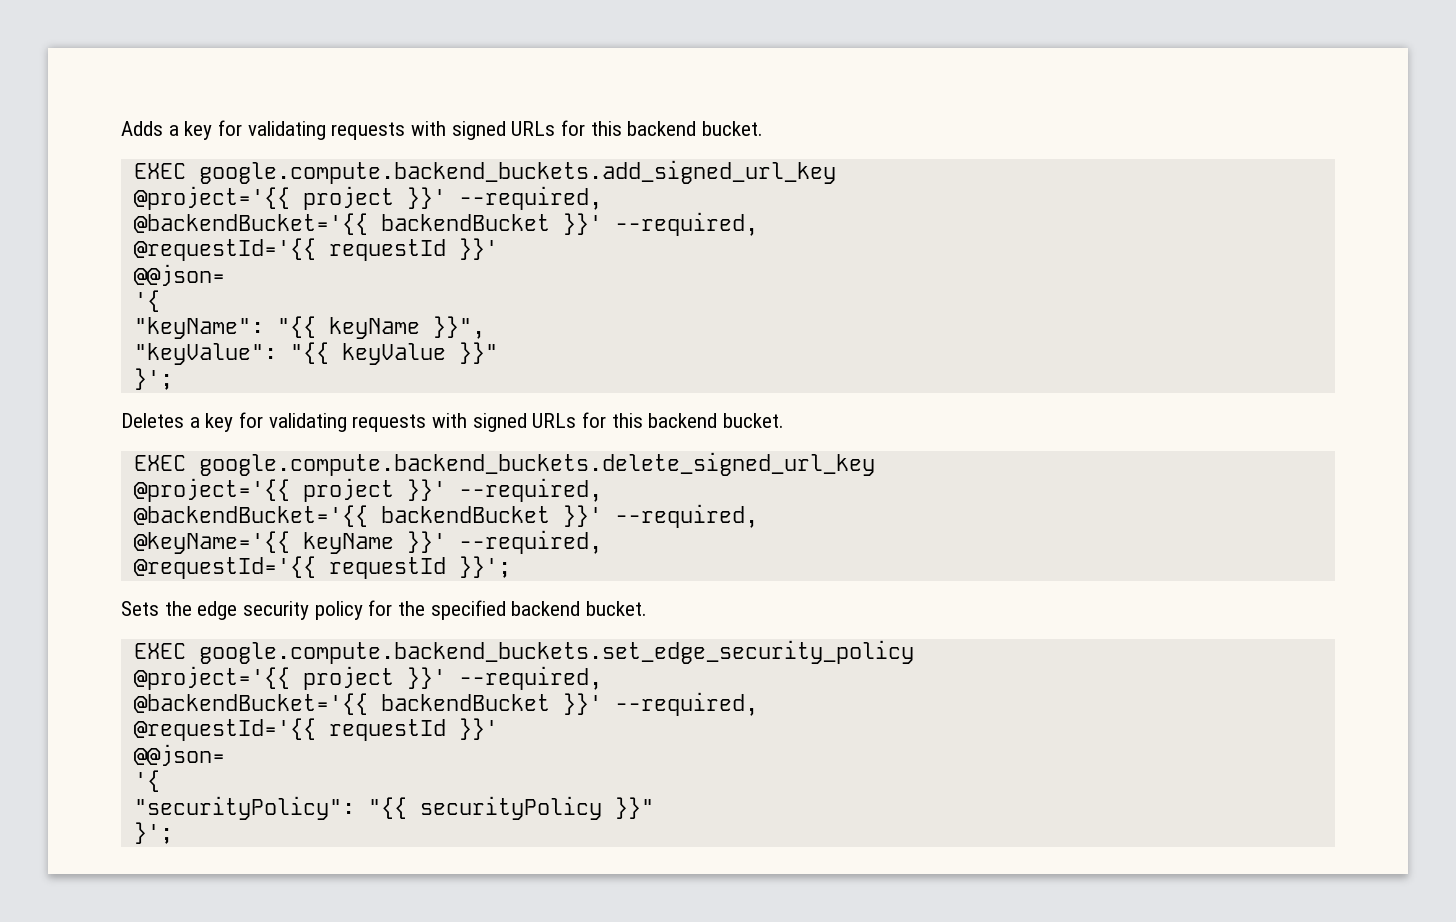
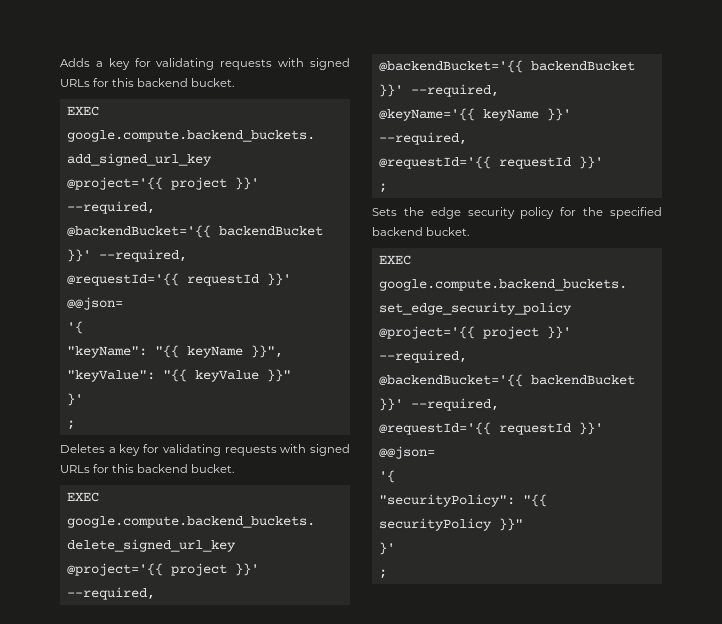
  "keyValue": "{{ keyValue }}"
- }';
+ }'
+ ;
  @keyName='{{ keyName }}' --required,
- @requestId='{{ requestId }}';
+ @requestId='{{ requestId }}'
+ ;
  "securityPolicy": "{{ securityPolicy }}"
- }';
+ }'
+ ;

